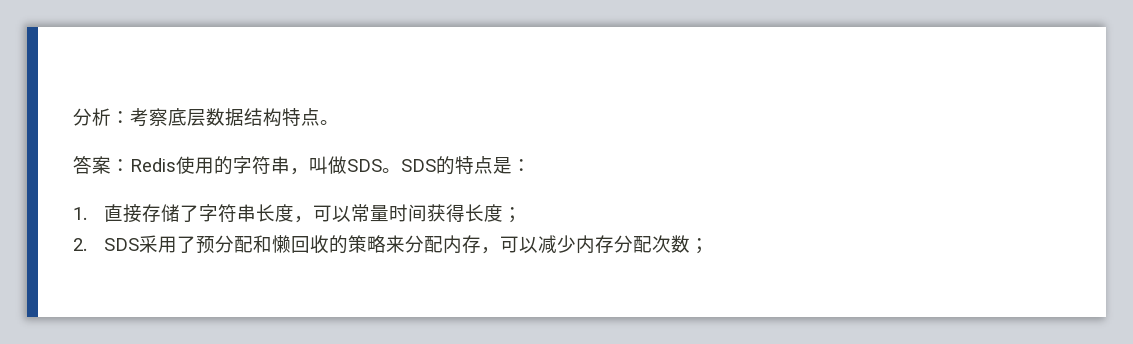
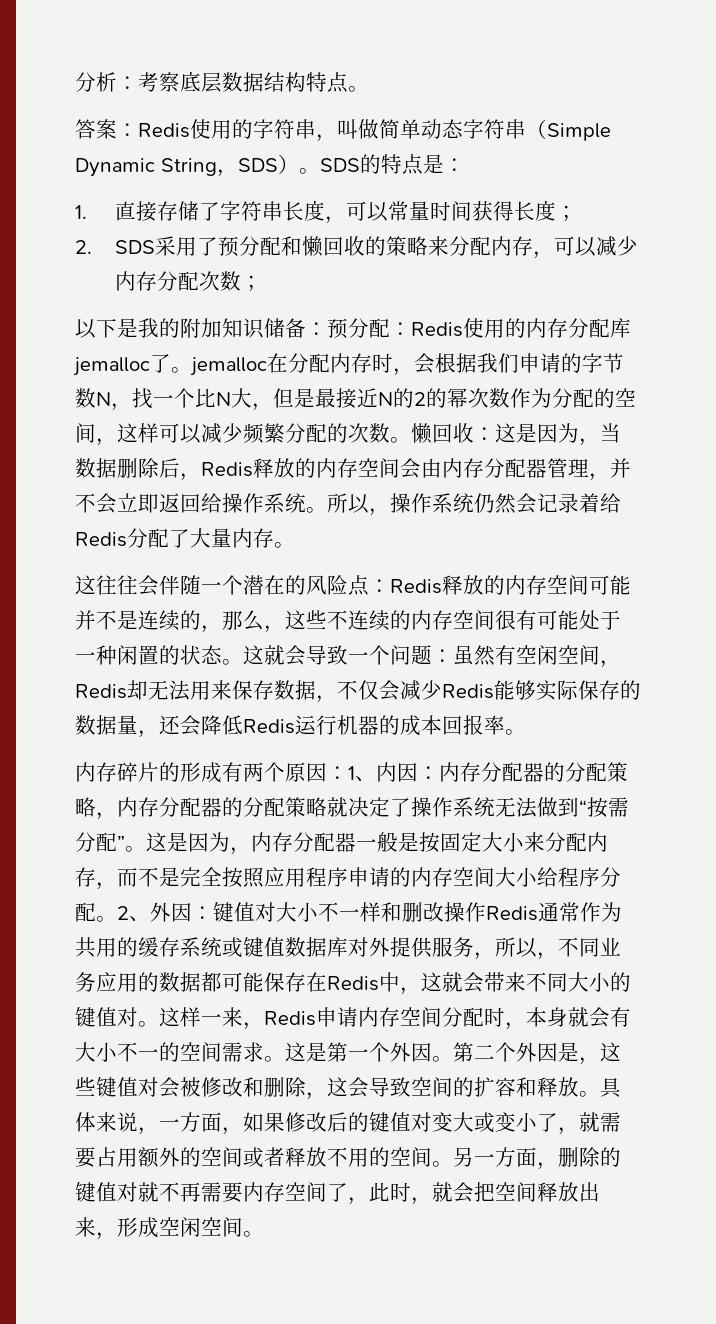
- 答案：Redis使用的字符串，叫做SDS。
+ 答案：Redis使用的字符串，叫做简单动态字符串（Simple Dynamic String，SDS）。
+ 以下是我的附加知识储备：预分配：Redis使用的内存分配库jemalloc了。jemalloc在分配内存时，会根据我们申请的字节数N，找一个比N大，但是最接近N的2的幂次数作为分配的空间，这样可以减少频繁分配的次数。懒回收：这是因为，当数据删除后，Redis释放的内存空间会由内存分配器管理，并不会立即返回给操作系统。所以，操作系统仍然会记录着给Redis分配了大量内存。
+ 这往往会伴随一个潜在的风险点：Redis释放的内存空间可能并不是连续的，那么，这些不连续的内存空间很有可能处于一种闲置的状态。这就会导致一个问题：虽然有空闲空间，Redis却无法用来保存数据，不仅会减少Redis能够实际保存的数据量，还会降低Redis运行机器的成本回报率。
+ 内存碎片的形成有两个原因：1、内因：内存分配器的分配策略，内存分配器的分配策略就决定了操作系统无法做到“按需分配”。这是因为，内存分配器一般是按固定大小来分配内存，而不是完全按照应用程序申请的内存空间大小给程序分配。2、外因：键值对大小不一样和删改操作Redis通常作为共用的缓存系统或键值数据库对外提供服务，所以，不同业务应用的数据都可能保存在Redis中，这就会带来不同大小的键值对。这样一来，Redis申请内存空间分配时，本身就会有大小不一的空间需求。这是第一个外因。第二个外因是，这些键值对会被修改和删除，这会导致空间的扩容和释放。具体来说，一方面，如果修改后的键值对变大或变小了，就需要占用额外的空间或者释放不用的空间。另一方面，删除的键值对就不再需要内存空间了，此时，就会把空间释放出来，形成空闲空间。

